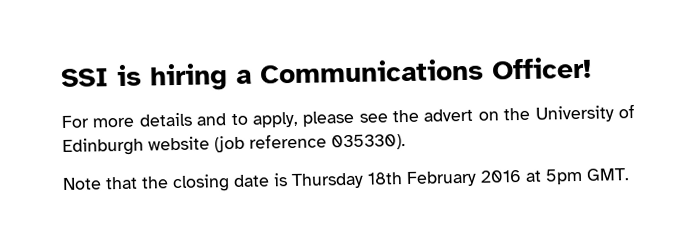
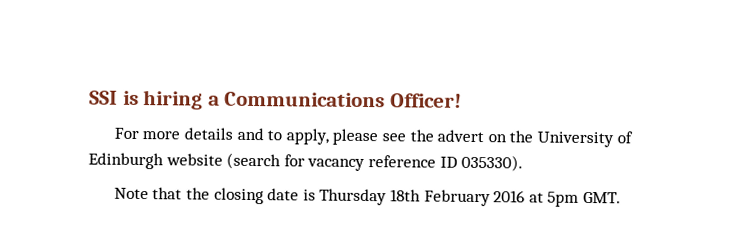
- For more details and to apply, please see the advert on the University of Edinburgh website (job reference 035330).
+ For more details and to apply, please see the advert on the University of Edinburgh website (search for vacancy reference ID 035330).

